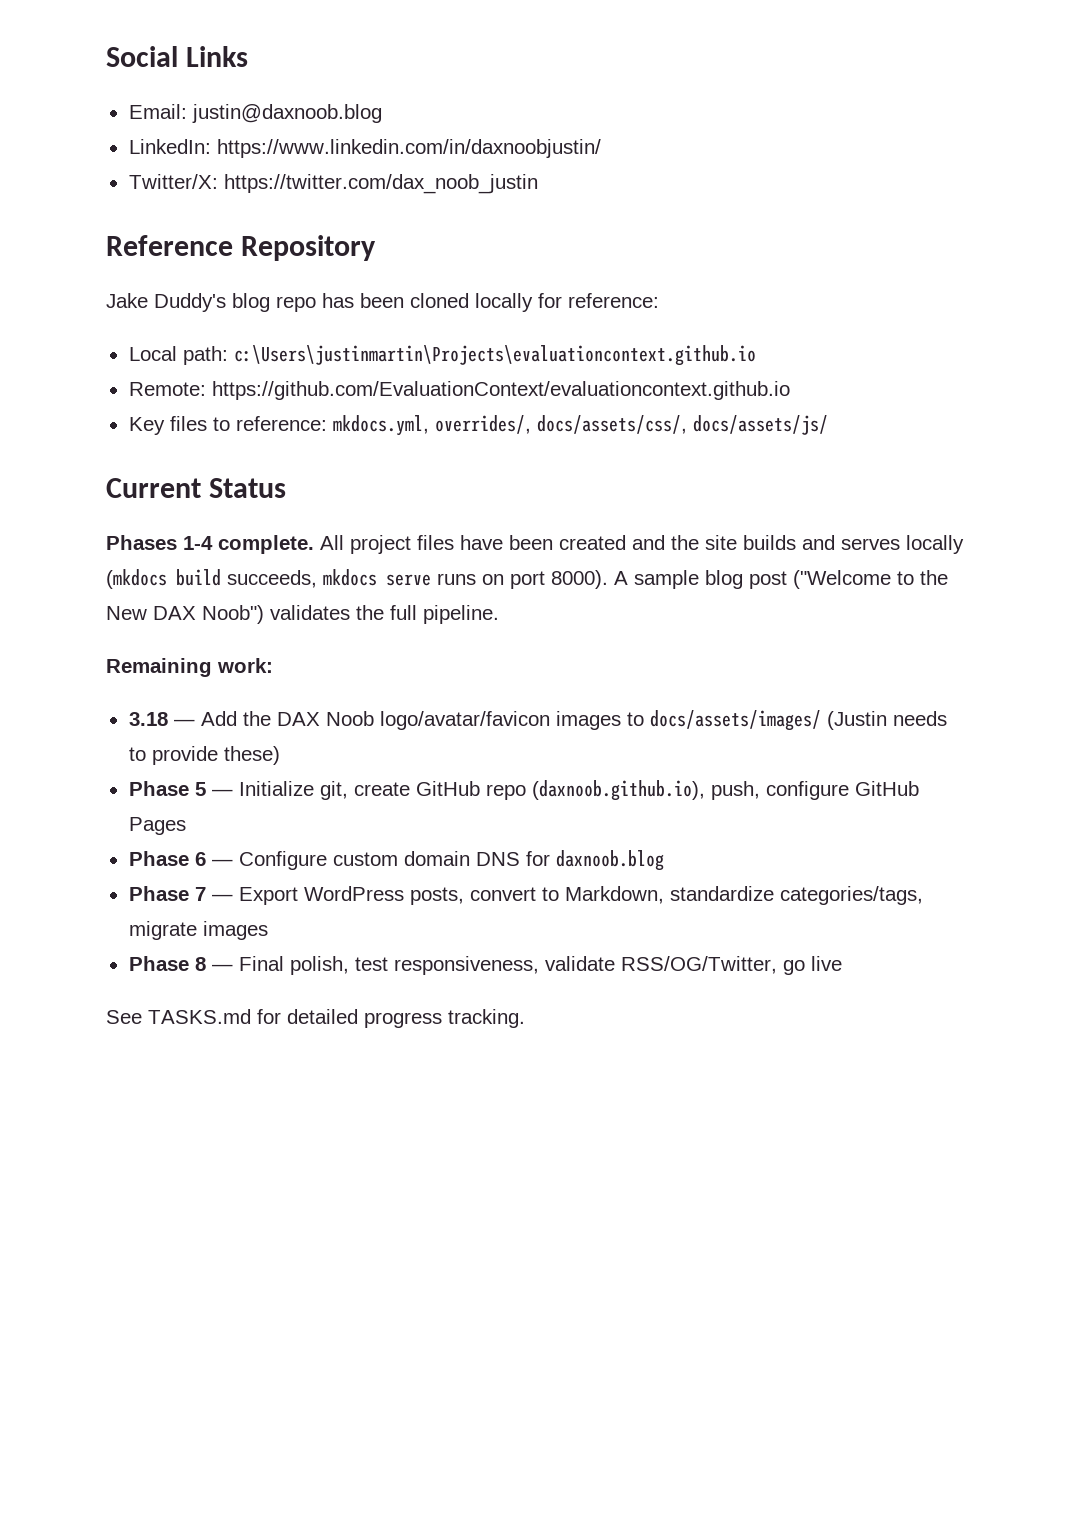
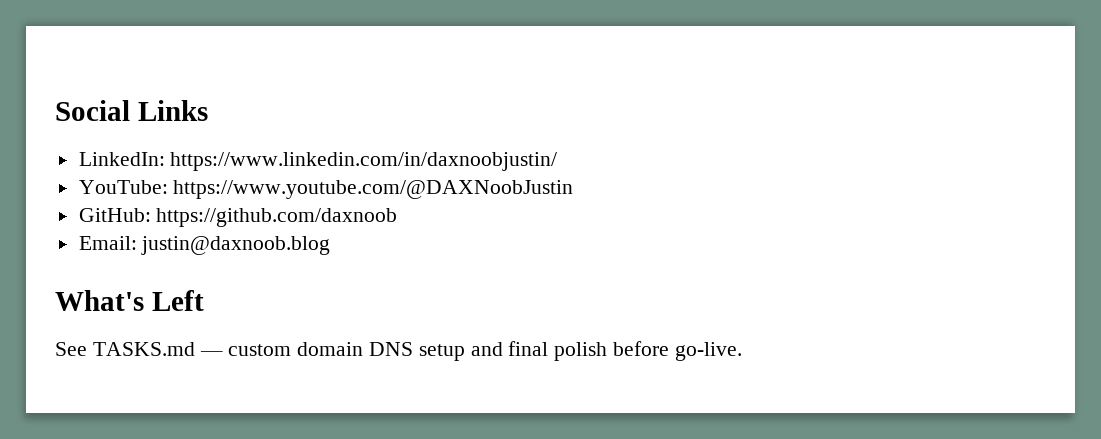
+ LinkedIn: https://www.linkedin.com/in/daxnoobjustin/
+ YouTube: https://www.youtube.com/@DAXNoobJustin
+ GitHub: https://github.com/daxnoob
  Email: justin@daxnoob.blog
- LinkedIn: https://www.linkedin.com/in/daxnoobjustin/
- Twitter/X: https://twitter.com/dax_noob_justin
- Reference Repository
- Jake Duddy's blog repo has been cloned locally for reference:
- Local path: c:\Users\justinmartin\Projects\evaluationcontext.github.io
- Remote: https://github.com/EvaluationContext/evaluationcontext.github.io
- Key files to reference: mkdocs.yml, overrides/, docs/assets/css/, docs/assets/js/
- Current Status
- Phases 1-4 complete. All project files have been created and the site builds and serves locally (mkdocs build succeeds, mkdocs serve runs on port 8000). A sample blog post ("Welcome to the New DAX Noob") validates the full pipeline.
- Remaining work:
- 3.18 — Add the DAX Noob logo/avatar/favicon images to docs/assets/images/ (Justin needs to provide these)
- Phase 5 — Initialize git, create GitHub repo (daxnoob.github.io), push, configure GitHub Pages
- Phase 6 — Configure custom domain DNS for daxnoob.blog
- Phase 7 — Export WordPress posts, convert to Markdown, standardize categories/tags, migrate images
- Phase 8 — Final polish, test responsiveness, validate RSS/OG/Twitter, go live
- See TASKS.md for detailed progress tracking.
+ What's Left
+ See TASKS.md — custom domain DNS setup and final polish before go-live.

